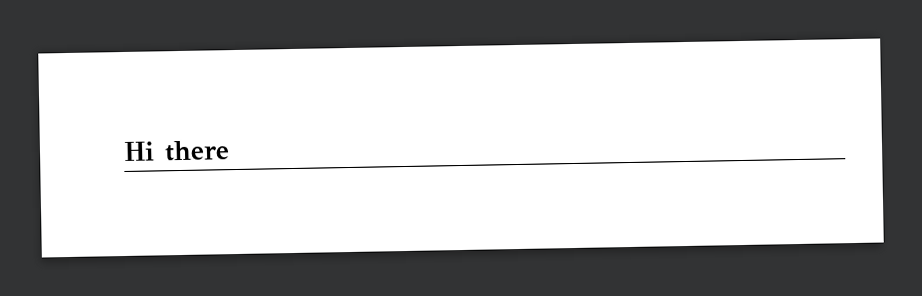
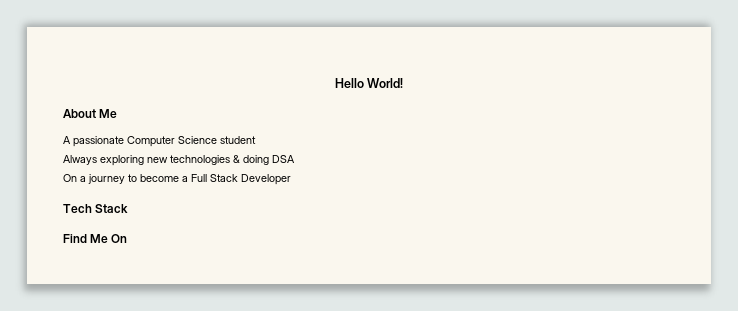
- Hi there
+ Hello World!
+ About Me
+ A passionate Computer Science student
+ Always exploring new technologies & doing DSA
+ On a journey to become a Full Stack Developer
+ Tech Stack
+ Find Me On

